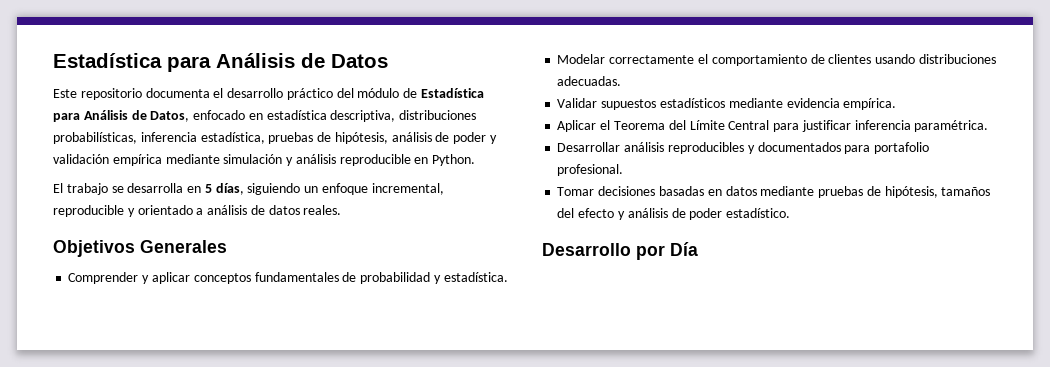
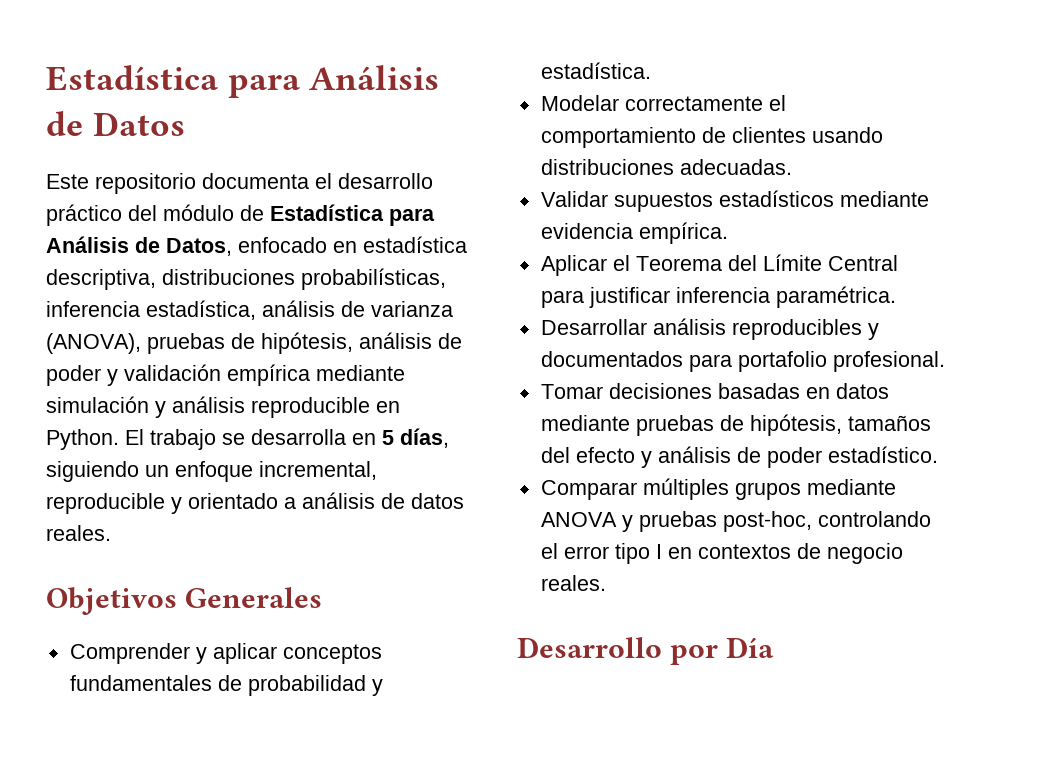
- Este repositorio documenta el desarrollo práctico del módulo de Estadística para Análisis de Datos, enfocado en estadística descriptiva, distribuciones probabilísticas, inferencia estadística, pruebas de hipótesis, análisis de poder y validación empírica mediante simulación y análisis reproducible en Python.
- El trabajo se desarrolla en 5 días, siguiendo un enfoque incremental, reproducible y orientado a análisis de datos reales.
+ Este repositorio documenta el desarrollo práctico del módulo de Estadística para Análisis de Datos, enfocado en estadística descriptiva, distribuciones probabilísticas, inferencia estadística, análisis de varianza (ANOVA), pruebas de hipótesis, análisis de poder y validación empírica mediante simulación y análisis reproducible en Python. El trabajo se desarrolla en 5 días, siguiendo un enfoque incremental, reproducible y orientado a análisis de datos reales.
+ Comparar múltiples grupos mediante ANOVA y pruebas post-hoc, controlando el error tipo I en contextos de negocio reales.

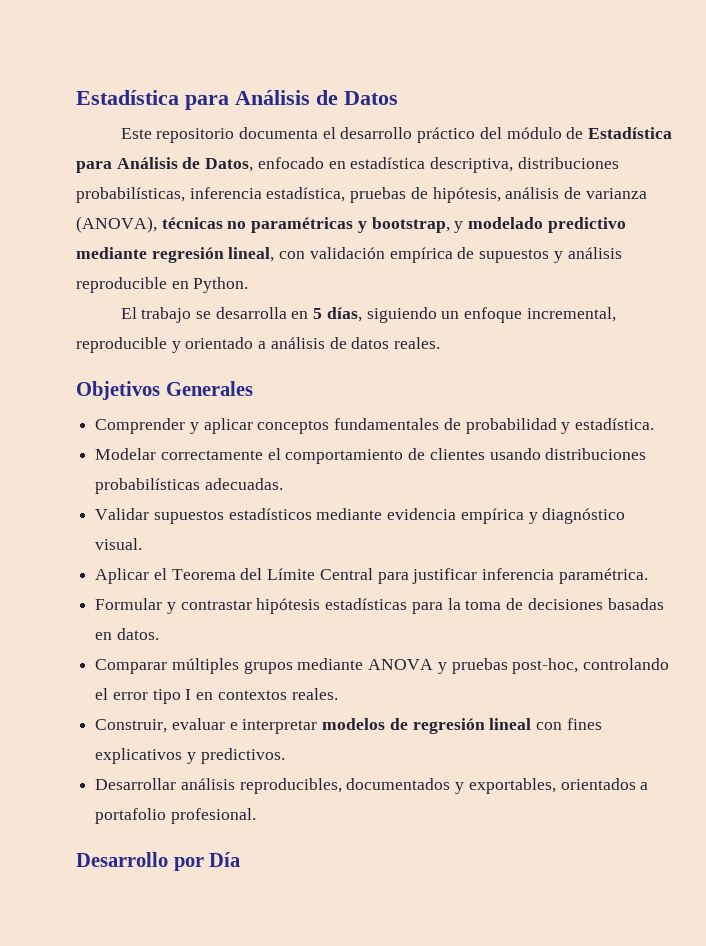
- Este repositorio documenta el desarrollo práctico del módulo de Estadística para Análisis de Datos, enfocado en estadística descriptiva, distribuciones probabilísticas, inferencia estadística, análisis de varianza (ANOVA), pruebas de hipótesis, análisis de poder y validación empírica mediante simulación y análisis reproducible en Python. El trabajo se desarrolla en 5 días, siguiendo un enfoque incremental, reproducible y orientado a análisis de datos reales.
+ Este repositorio documenta el desarrollo práctico del módulo de Estadística para Análisis de Datos, enfocado en estadística descriptiva, distribuciones probabilísticas, inferencia estadística, pruebas de hipótesis, análisis de varianza (ANOVA), técnicas no paramétricas y bootstrap, y modelado predictivo mediante regresión lineal, con validación empírica de supuestos y análisis reproducible en Python.
+ El trabajo se desarrolla en 5 días, siguiendo un enfoque incremental, reproducible y orientado a análisis de datos reales.
- Modelar correctamente el comportamiento de clientes usando distribuciones adecuadas.
+ Modelar correctamente el comportamiento de clientes usando distribuciones probabilísticas adecuadas.
- Validar supuestos estadísticos mediante evidencia empírica.
+ Validar supuestos estadísticos mediante evidencia empírica y diagnóstico visual.
- Desarrollar análisis reproducibles y documentados para portafolio profesional.
- Tomar decisiones basadas en datos mediante pruebas de hipótesis, tamaños del efecto y análisis de poder estadístico.
+ Formular y contrastar hipótesis estadísticas para la toma de decisiones basadas en datos.
- Comparar múltiples grupos mediante ANOVA y pruebas post-hoc, controlando el error tipo I en contextos de negocio reales.
+ Comparar múltiples grupos mediante ANOVA y pruebas post-hoc, controlando el error tipo I en contextos reales.
+ Construir, evaluar e interpretar modelos de regresión lineal con fines explicativos y predictivos.
+ Desarrollar análisis reproducibles, documentados y exportables, orientados a portafolio profesional.

